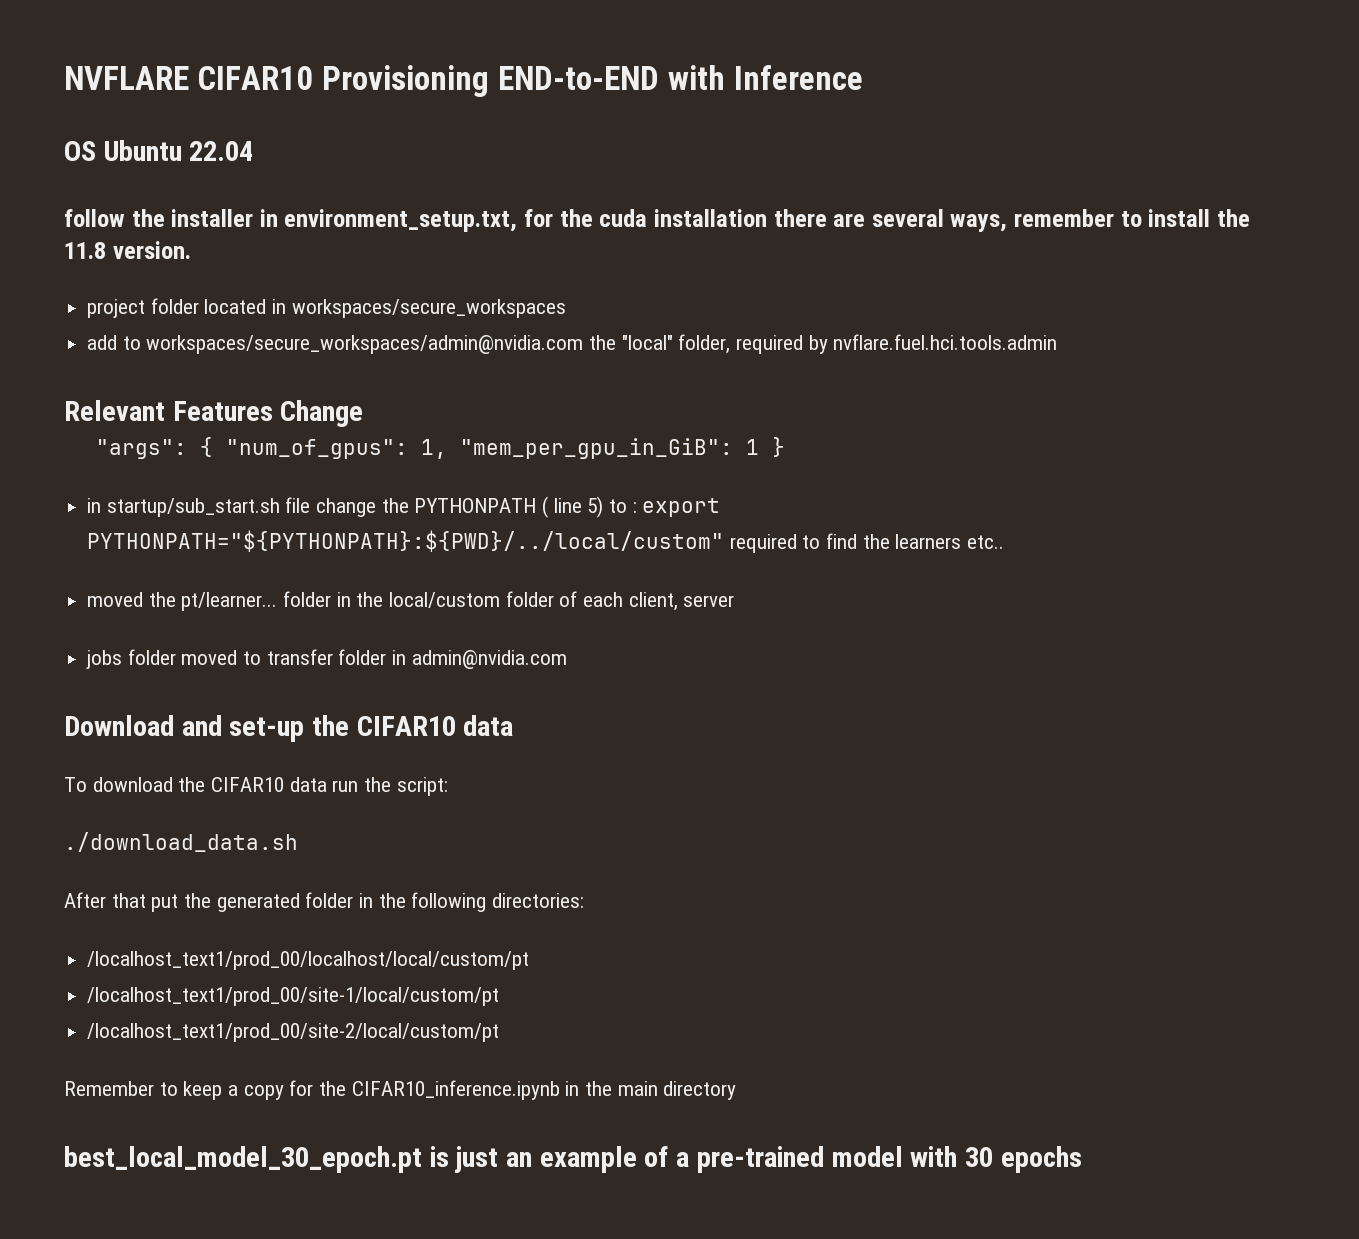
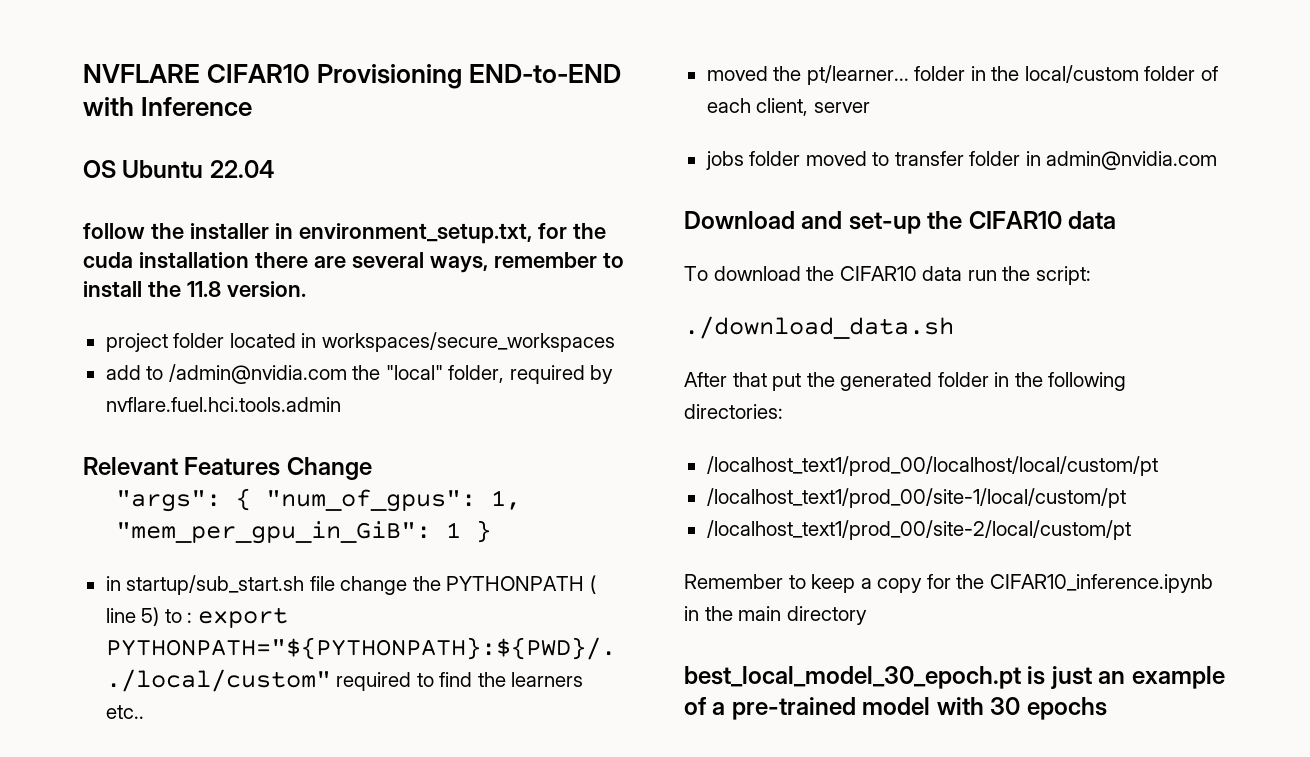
- add to workspaces/secure_workspaces/admin@nvidia.com the "local" folder, required by nvflare.fuel.hci.tools.admin
+ add to /admin@nvidia.com the "local" folder, required by nvflare.fuel.hci.tools.admin

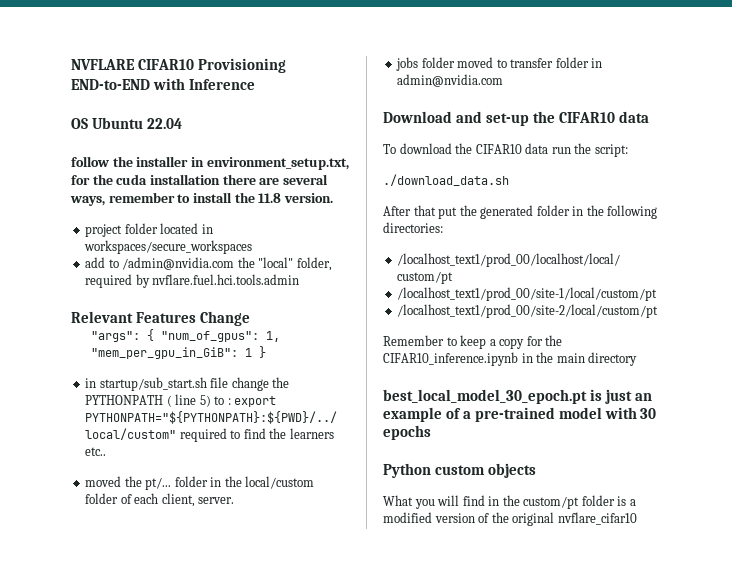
- moved the pt/learner... folder in the local/custom folder of each client, server
+ moved the pt/... folder in the local/custom folder of each client, server.
+ Python custom objects
+ What you will find in the custom/pt folder is a modified version of the original nvflare_cifar10

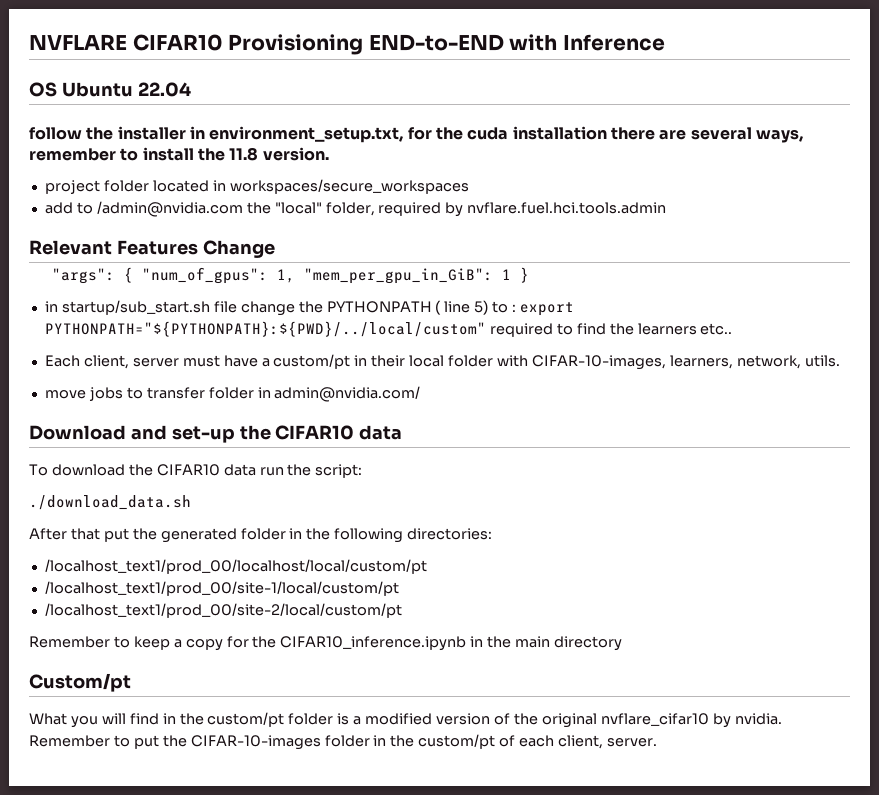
- moved the pt/... folder in the local/custom folder of each client, server.
- jobs folder moved to transfer folder in admin@nvidia.com
+ Each client, server must have a custom/pt in their local folder with CIFAR-10-images, learners, network, utils.
+ move jobs to transfer folder in admin@nvidia.com/
- best_local_model_30_epoch.pt is just an example of a pre-trained model with 30 epochs
- Python custom objects
+ Custom/pt
- What you will find in the custom/pt folder is a modified version of the original nvflare_cifar10
+ What you will find in the custom/pt folder is a modified version of the original nvflare_cifar10 by nvidia. Remember to put the CIFAR-10-images folder in the custom/pt of each client, server.

